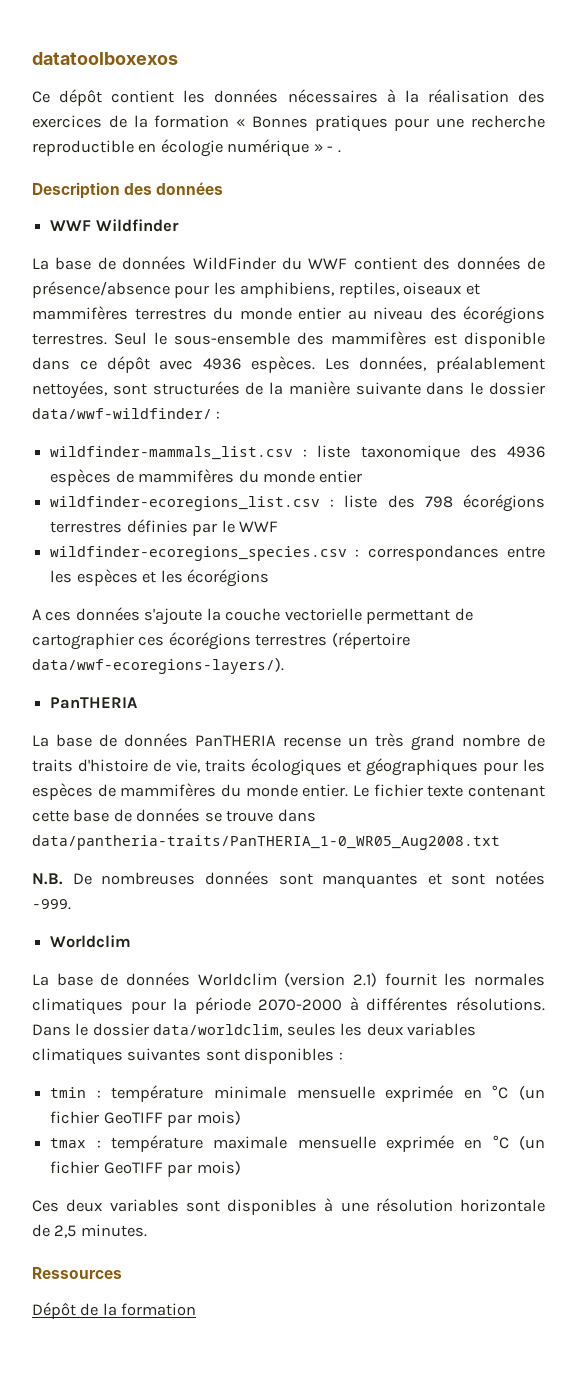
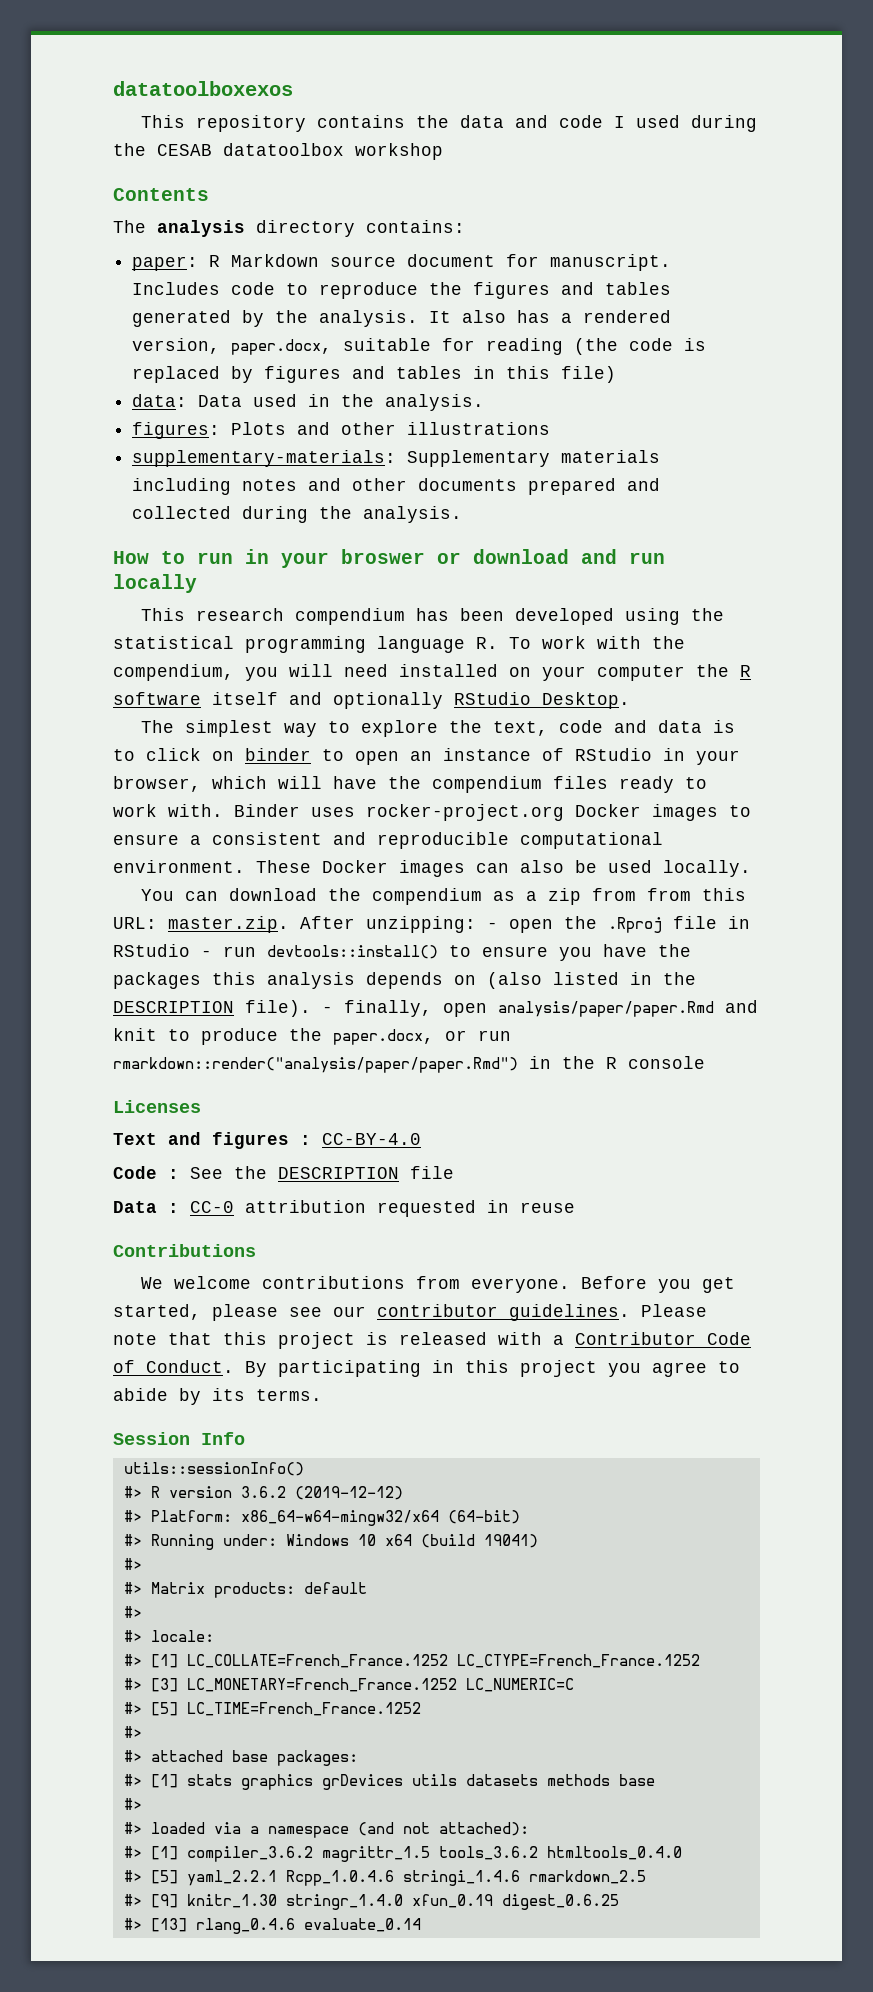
- Ce dépôt contient les données nécessaires à la réalisation des exercices de la formation « Bonnes pratiques pour une recherche reproductible en écologie numérique » - .
- Description des données
- WWF Wildfinder
- La base de données WildFinder du WWF contient des données de présence/absence pour les amphibiens, reptiles, oiseaux et mammifères terrestres du monde entier au niveau des écorégions terrestres. Seul le sous-ensemble des mammifères est disponible dans ce dépôt avec 4936 espèces. Les données, préalablement nettoyées, sont structurées de la manière suivante dans le dossier data/wwf-wildfinder/ :
- wildfinder-mammals_list.csv : liste taxonomique des 4936 espèces de mammifères du monde entier
- wildfinder-ecoregions_list.csv : liste des 798 écorégions terrestres définies par le WWF
- wildfinder-ecoregions_species.csv : correspondances entre les espèces et les écorégions
- A ces données s'ajoute la couche vectorielle permettant de cartographier ces écorégions terrestres (répertoire data/wwf-ecoregions-layers/).
- PanTHERIA
- La base de données PanTHERIA recense un très grand nombre de traits d'histoire de vie, traits écologiques et géographiques pour les espèces de mammifères du monde entier. Le fichier texte contenant cette base de données se trouve dans data/pantheria-traits/PanTHERIA_1-0_WR05_Aug2008.txt
- N.B. De nombreuses données sont manquantes et sont notées -999.
- Worldclim
- La base de données Worldclim (version 2.1) fournit les normales climatiques pour la période 2070-2000 à différentes résolutions. Dans le dossier data/worldclim, seules les deux variables climatiques suivantes sont disponibles :
- tmin : température minimale mensuelle exprimée en °C (un fichier GeoTIFF par mois)
- tmax : température maximale mensuelle exprimée en °C (un fichier GeoTIFF par mois)
- Ces deux variables sont disponibles à une résolution horizontale de 2,5 minutes.
- Ressources
- Dépôt de la formation
+ This repository contains the data and code I used during the CESAB datatoolbox workshop
+ Contents
+ The analysis directory contains:
+ paper: R Markdown source document for manuscript. Includes code to reproduce the figures and tables generated by the analysis. It also has a rendered version, paper.docx, suitable for reading (the code is replaced by figures and tables in this file)
+ data: Data used in the analysis.
+ figures: Plots and other illustrations
+ supplementary-materials: Supplementary materials including notes and other documents prepared and collected during the analysis.
+ How to run in your broswer or download and run locally
+ This research compendium has been developed using the statistical programming language R. To work with the compendium, you will need installed on your computer the R software itself and optionally RStudio Desktop.
+ The simplest way to explore the text, code and data is to click on binder to open an instance of RStudio in your browser, which will have the compendium files ready to work with. Binder uses rocker-project.org Docker images to ensure a consistent and reproducible computational environment. These Docker images can also be used locally.
+ You can download the compendium as a zip from from this URL: master.zip. After unzipping: - open the .Rproj file in RStudio - run devtools::install() to ensure you have the packages this analysis depends on (also listed in the DESCRIPTION file). - finally, open analysis/paper/paper.Rmd and knit to produce the paper.docx, or run rmarkdown::render("analysis/paper/paper.Rmd") in the R console
+ Licenses
+ Text and figures : CC-BY-4.0
+ Code : See the DESCRIPTION file
+ Data : CC-0 attribution requested in reuse
+ Contributions
+ We welcome contributions from everyone. Before you get started, please see our contributor guidelines. Please note that this project is released with a Contributor Code of Conduct. By participating in this project you agree to abide by its terms.
+ Session Info
+ utils::sessionInfo()
+ #> R version 3.6.2 (2019-12-12)
+ #> Platform: x86_64-w64-mingw32/x64 (64-bit)
+ #> Running under: Windows 10 x64 (build 19041)
+ #>
+ #> Matrix products: default
+ #>
+ #> locale:
+ #> [1] LC_COLLATE=French_France.1252 LC_CTYPE=French_France.1252
+ #> [3] LC_MONETARY=French_France.1252 LC_NUMERIC=C
+ #> [5] LC_TIME=French_France.1252
+ #>
+ #> attached base packages:
+ #> [1] stats graphics grDevices utils datasets methods base
+ #>
+ #> loaded via a namespace (and not attached):
+ #> [1] compiler_3.6.2 magrittr_1.5 tools_3.6.2 htmltools_0.4.0
+ #> [5] yaml_2.2.1 Rcpp_1.0.4.6 stringi_1.4.6 rmarkdown_2.5
+ #> [9] knitr_1.30 stringr_1.4.0 xfun_0.19 digest_0.6.25
+ #> [13] rlang_0.4.6 evaluate_0.14

